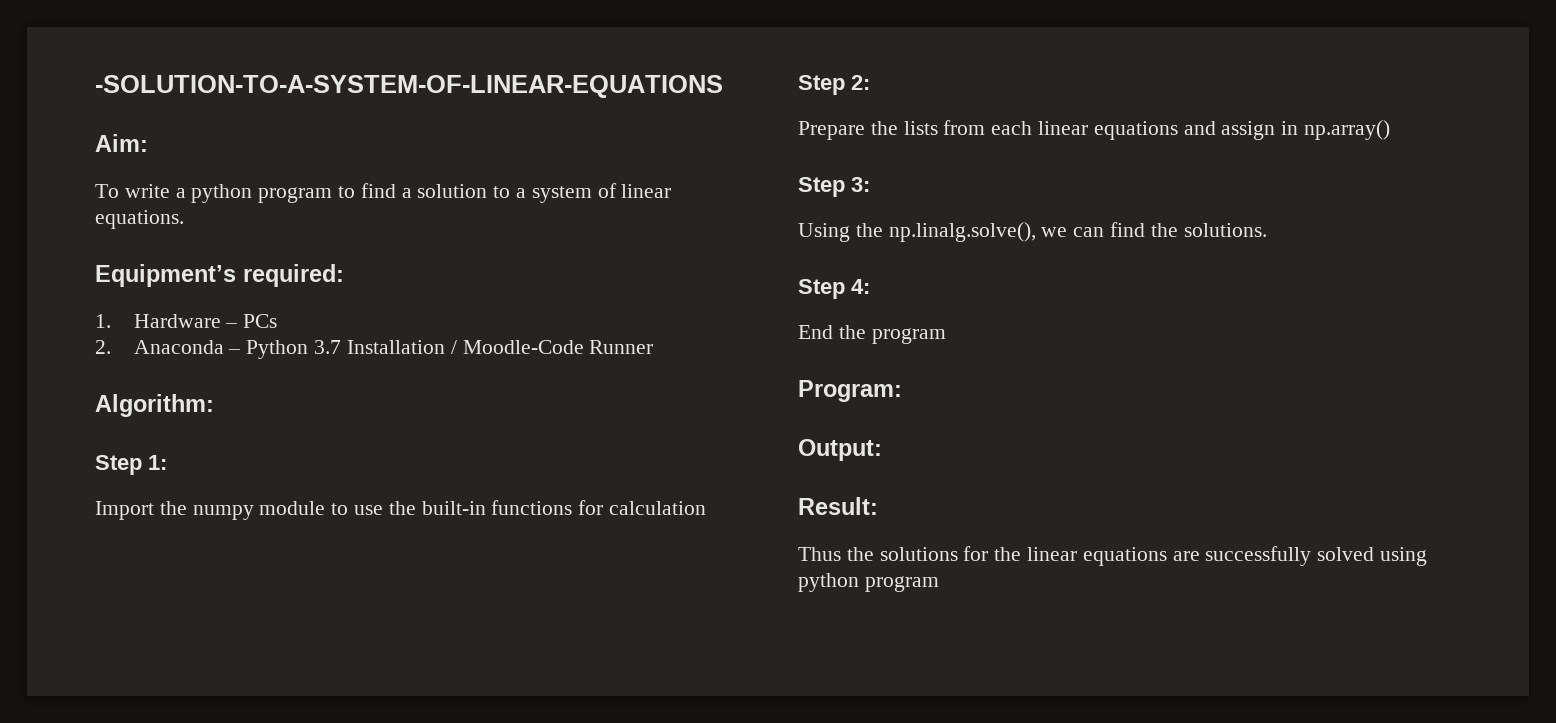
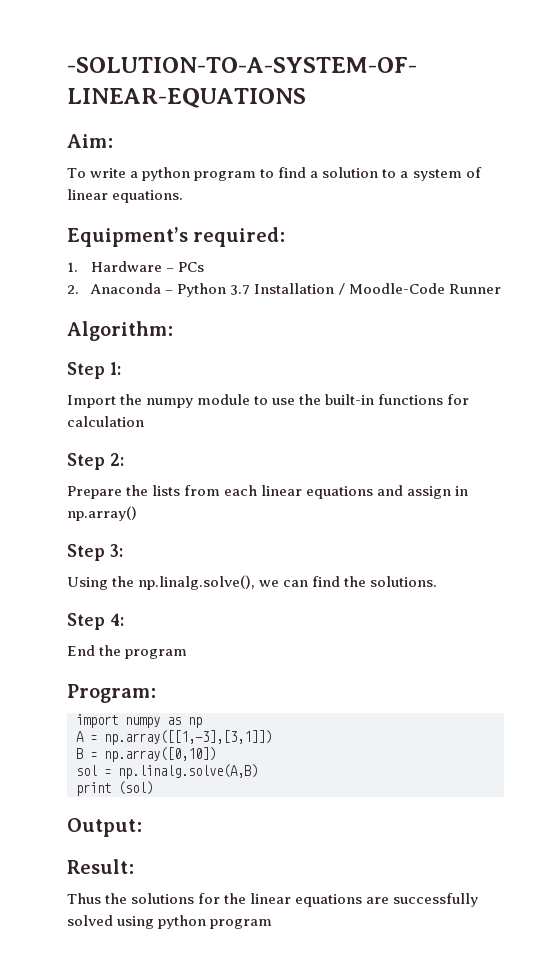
+ import numpy as np
+ A = np.array([[1,-3],[3,1]])
+ B = np.array([0,10])
+ sol = np.linalg.solve(A,B)
+ print (sol)

